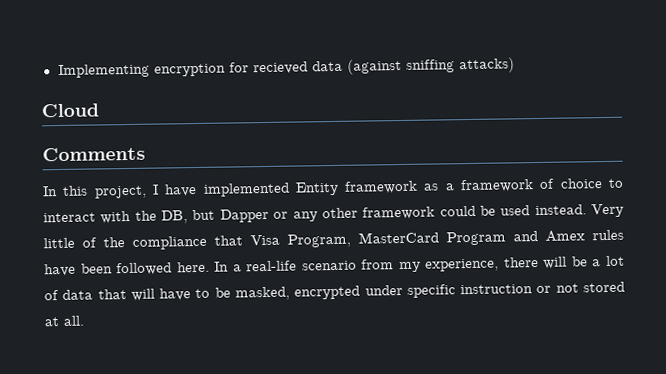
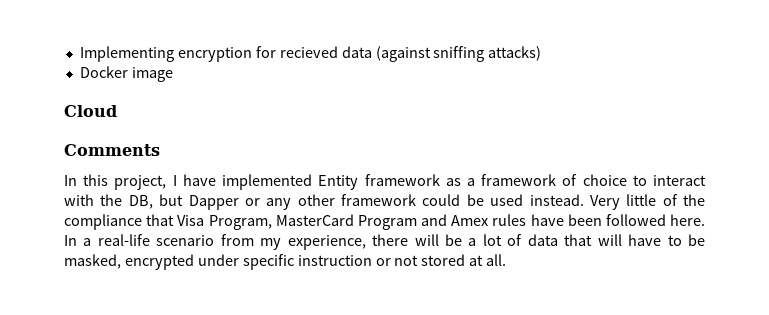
+ Docker image

